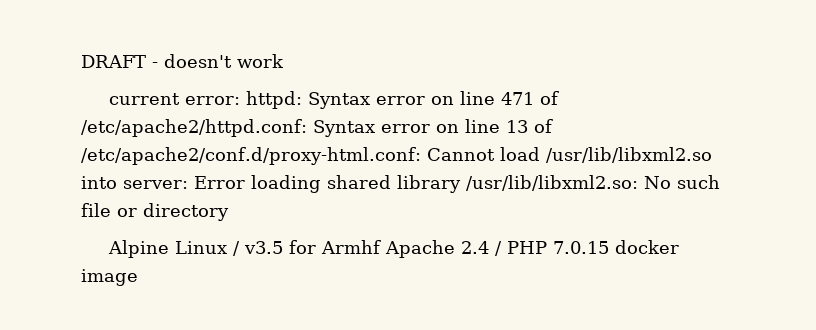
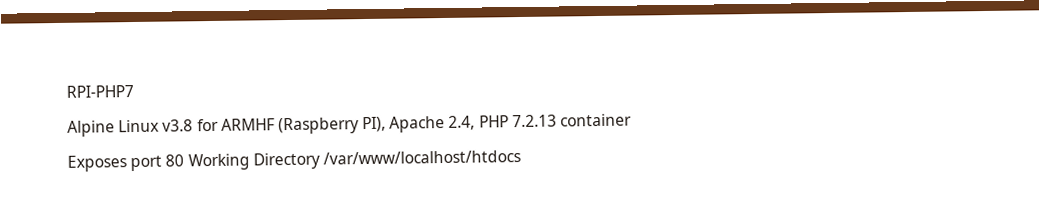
- DRAFT - doesn't work
- current error: httpd: Syntax error on line 471 of /etc/apache2/httpd.conf: Syntax error on line 13 of /etc/apache2/conf.d/proxy-html.conf: Cannot load /usr/lib/libxml2.so into server: Error loading shared library /usr/lib/libxml2.so: No such file or directory
- Alpine Linux / v3.5 for Armhf Apache 2.4 / PHP 7.0.15 docker image
+ RPI-PHP7
+ Alpine Linux v3.8 for ARMHF (Raspberry PI), Apache 2.4, PHP 7.2.13 container
+ Exposes port 80 Working Directory /var/www/localhost/htdocs

